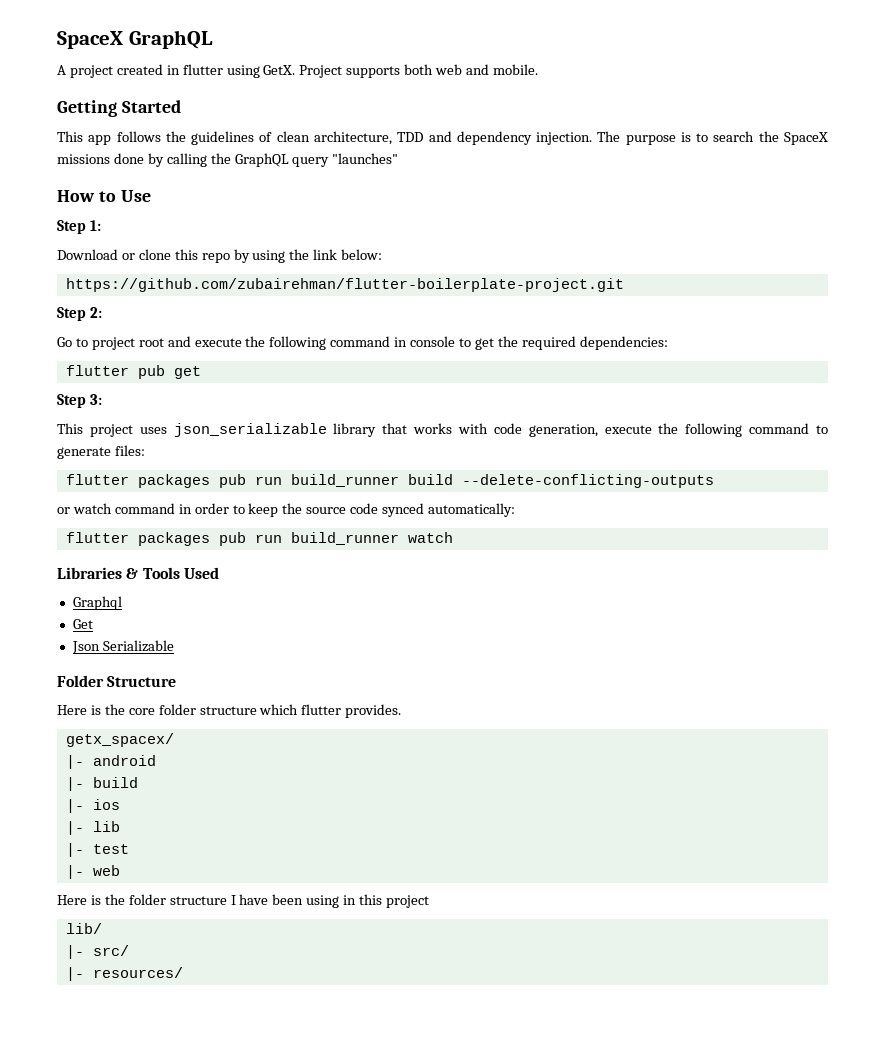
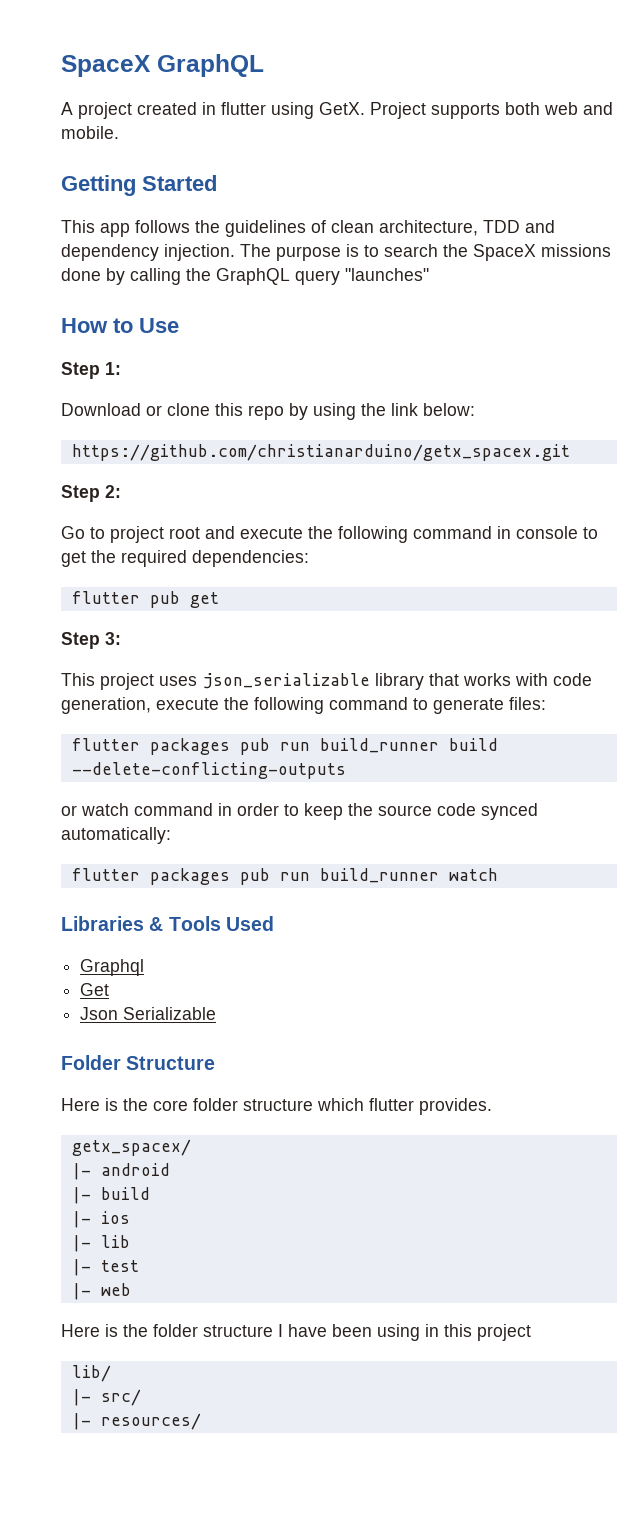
- https://github.com/zubairehman/flutter-boilerplate-project.git
+ https://github.com/christianarduino/getx_spacex.git

